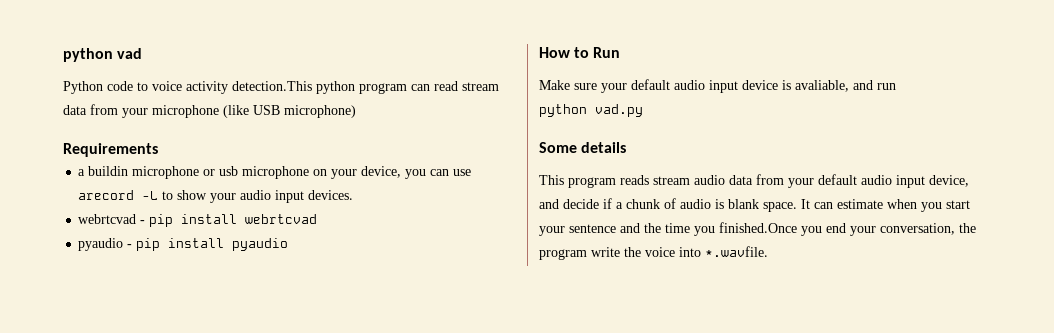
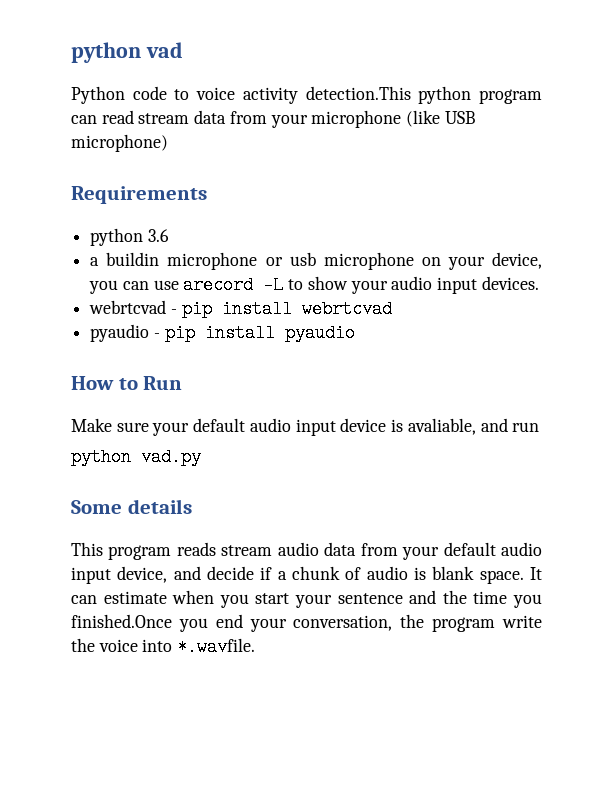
+ python 3.6

